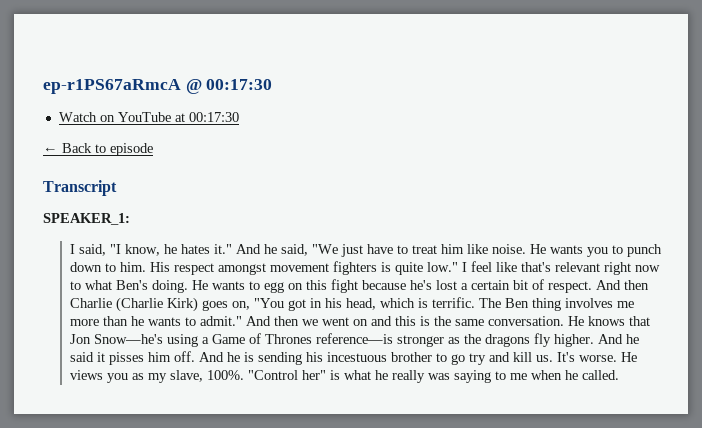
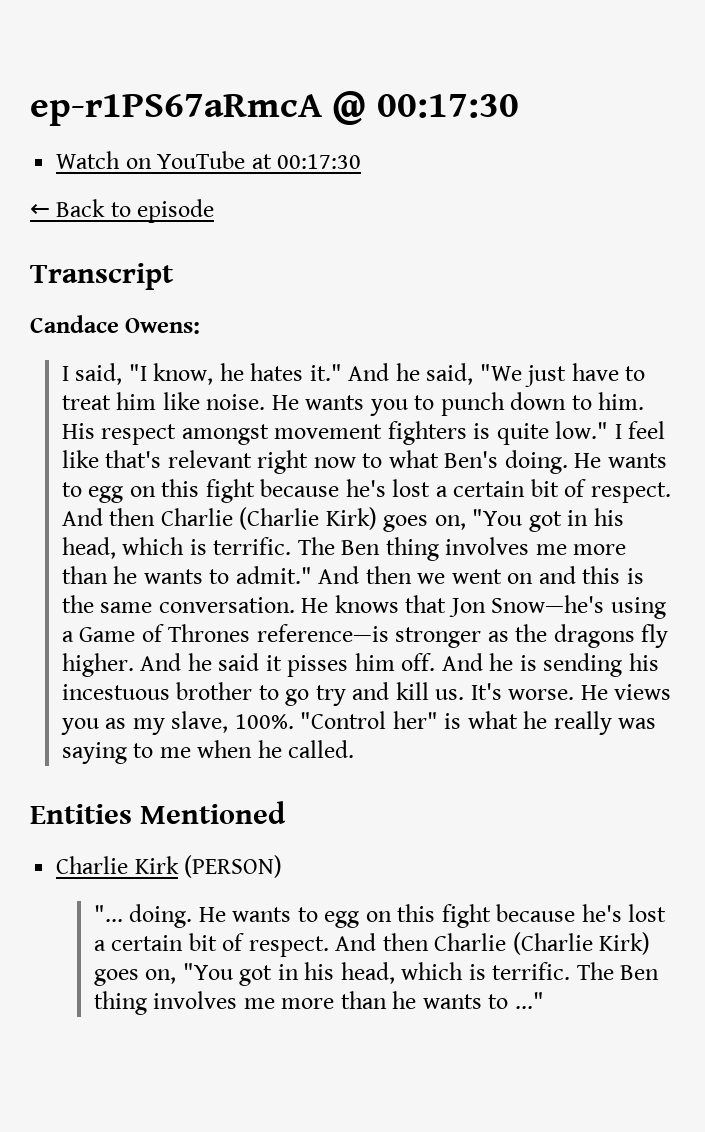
- SPEAKER_1:
+ Candace Owens:
+ Entities Mentioned
+ Charlie Kirk (PERSON)
+ "... doing. He wants to egg on this fight because he's lost a certain bit of respect. And then Charlie (Charlie Kirk) goes on, "You got in his head, which is terrific. The Ben thing involves me more than he wants to ..."

